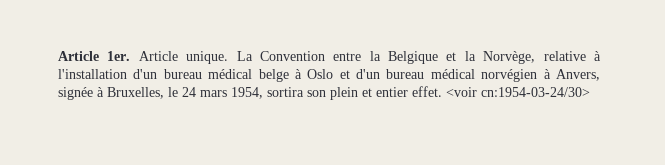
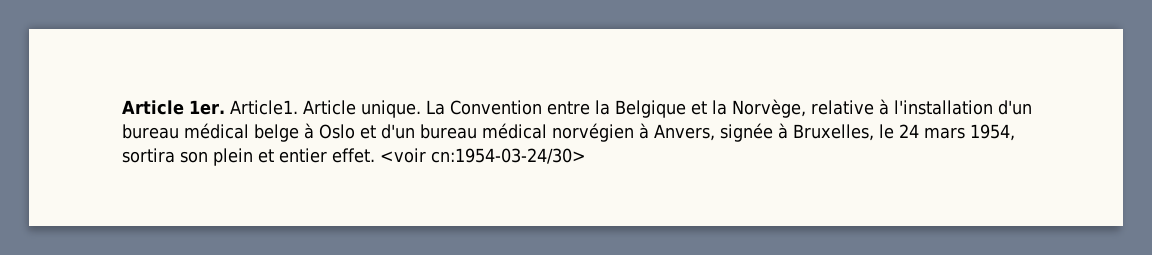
+ Article1.

